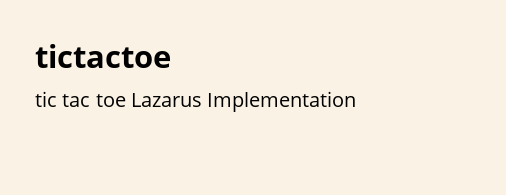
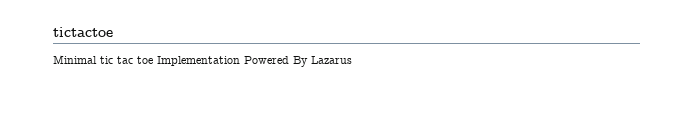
- tic tac toe Lazarus Implementation
+ Minimal tic tac toe Implementation Powered By Lazarus

